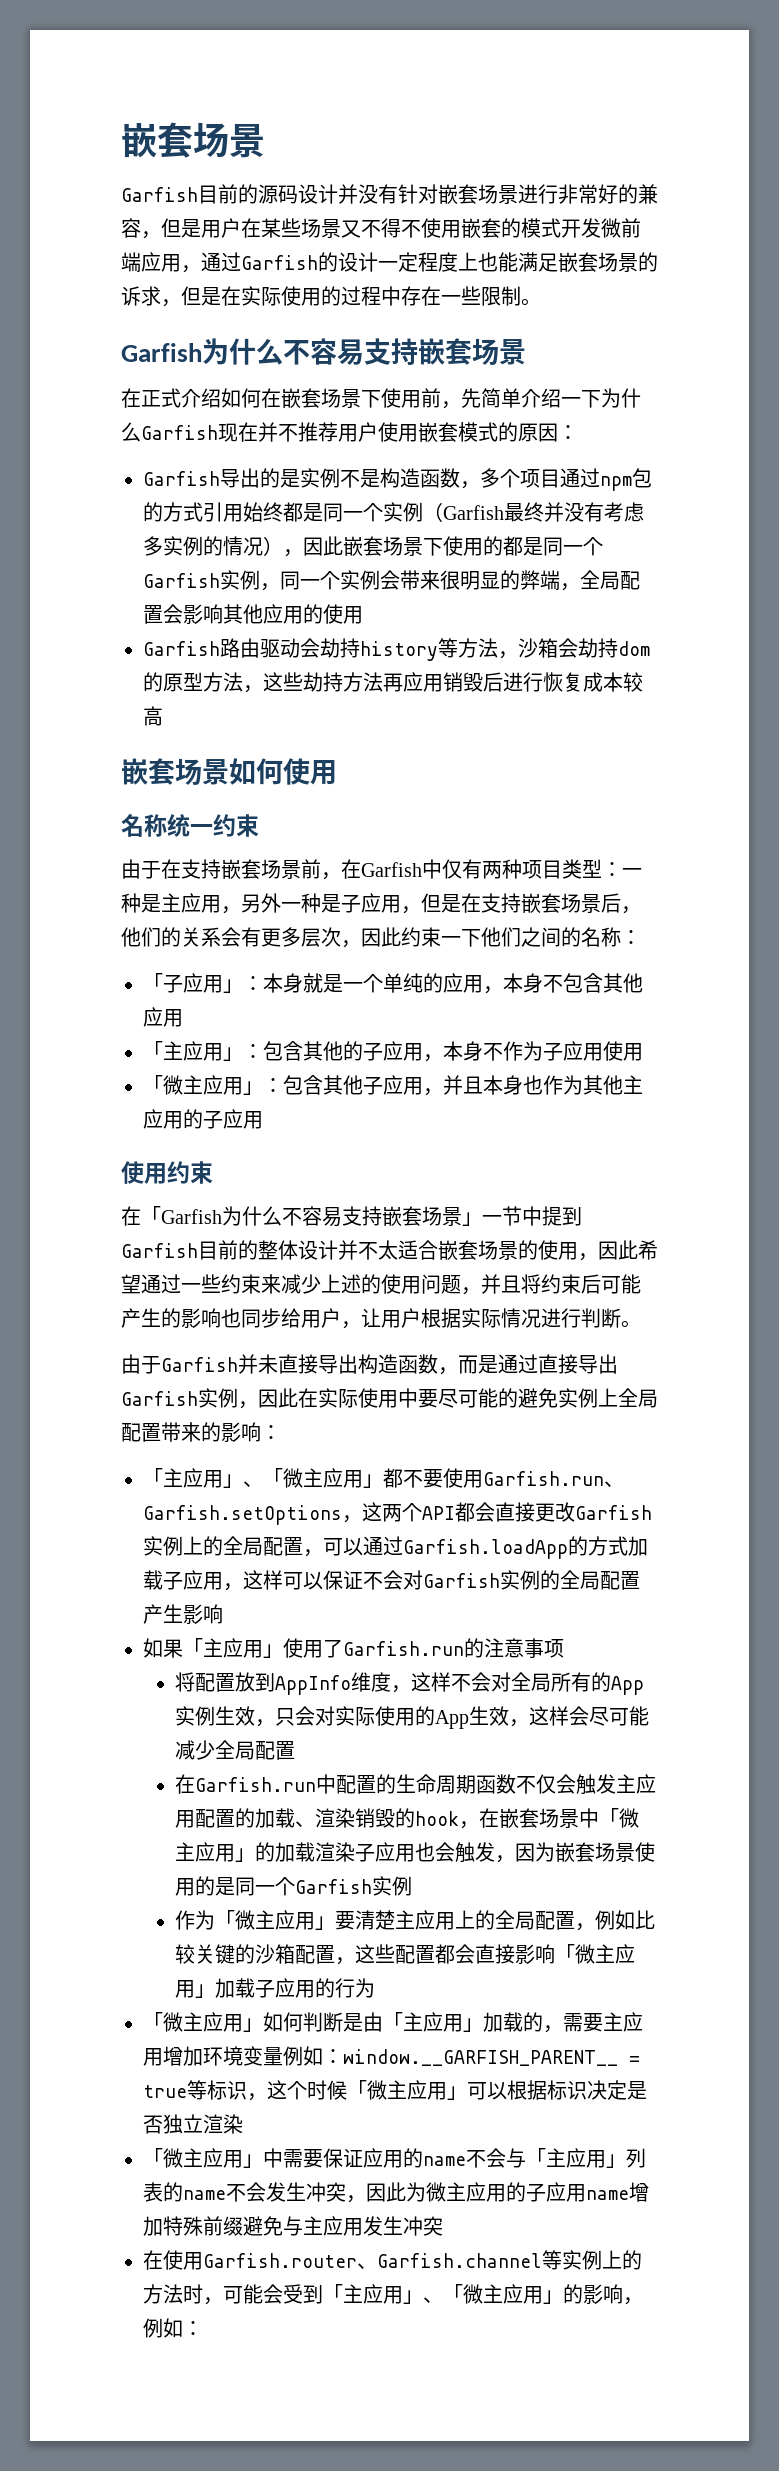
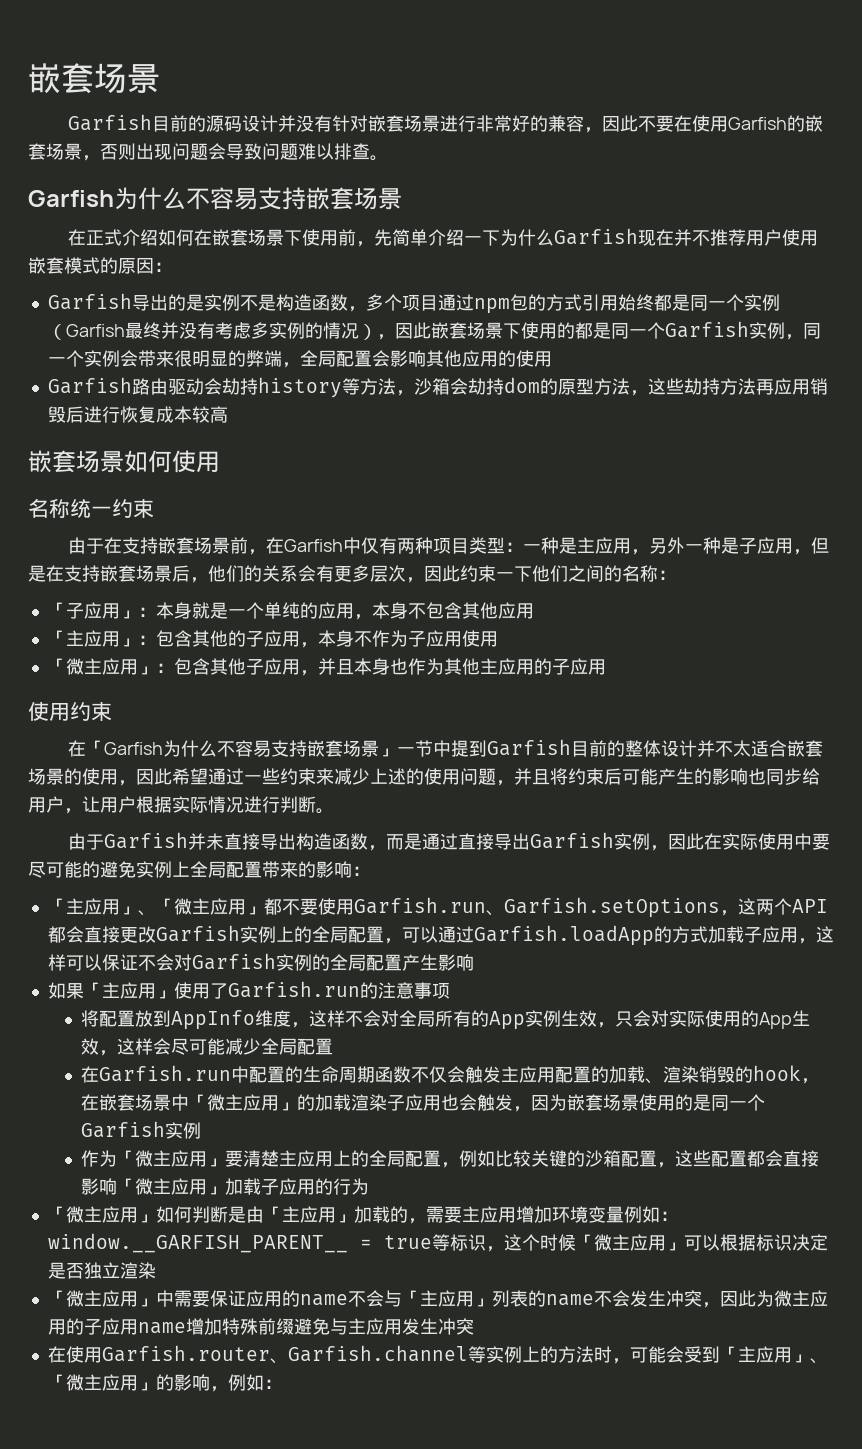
- Garfish目前的源码设计并没有针对嵌套场景进行非常好的兼容，但是用户在某些场景又不得不使用嵌套的模式开发微前端应用，通过Garfish的设计一定程度上也能满足嵌套场景的诉求，但是在实际使用的过程中存在一些限制。
+ Garfish目前的源码设计并没有针对嵌套场景进行非常好的兼容，因此不要在使用Garfish的嵌套场景，否则出现问题会导致问题难以排查。

